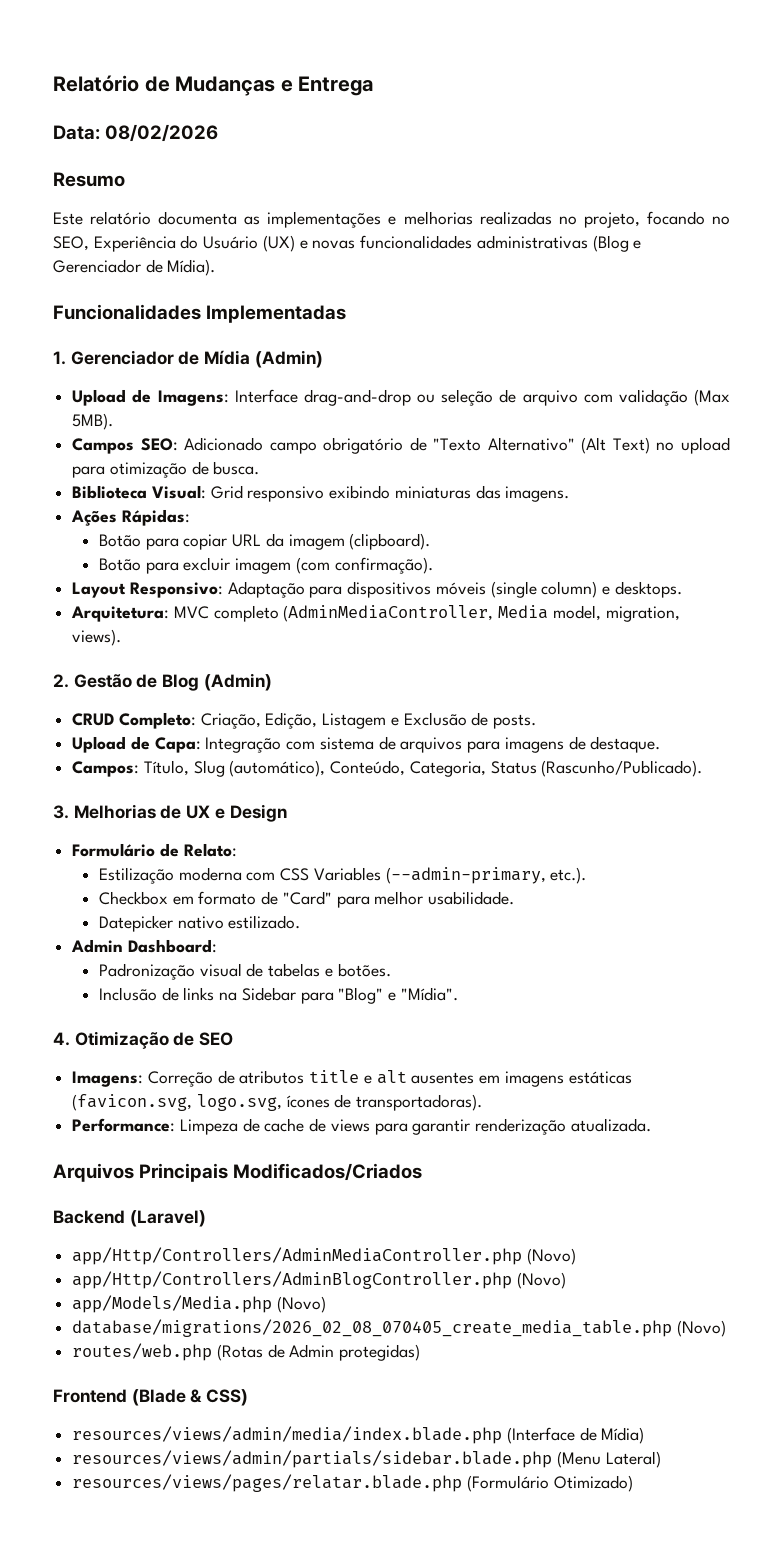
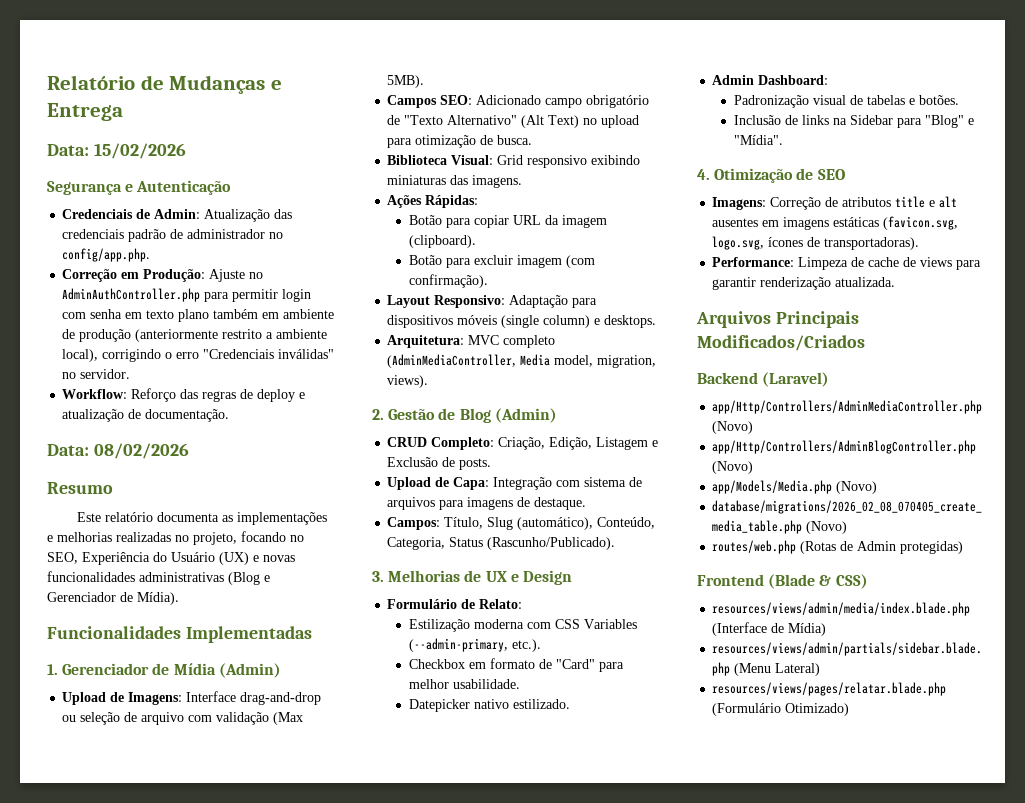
+ Data: 15/02/2026
+ Segurança e Autenticação
+ Credenciais de Admin: Atualização das credenciais padrão de administrador no config/app.php.
+ Correção em Produção: Ajuste no AdminAuthController.php para permitir login com senha em texto plano também em ambiente de produção (anteriormente restrito a ambiente local), corrigindo o erro "Credenciais inválidas" no servidor.
+ Workflow: Reforço das regras de deploy e atualização de documentação.

